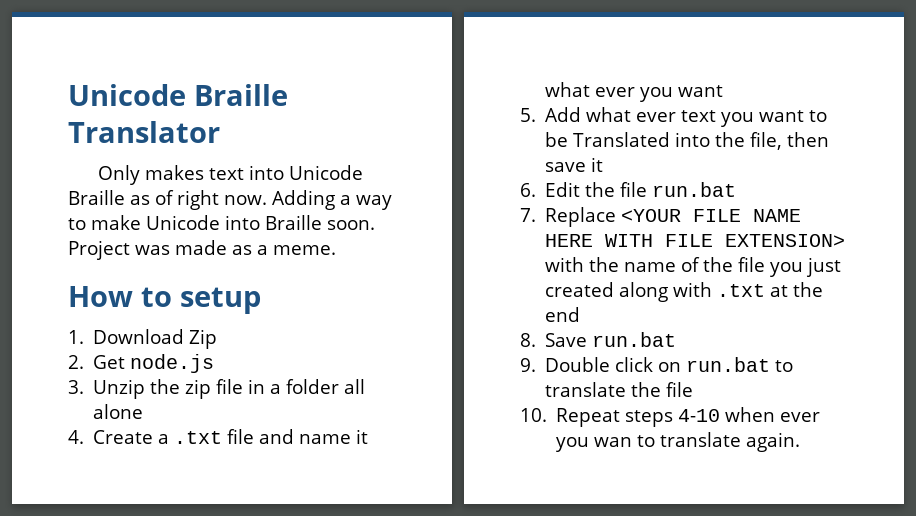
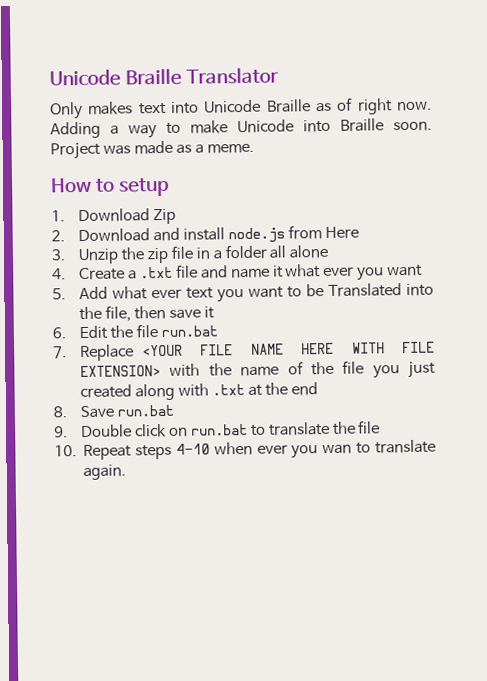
- 2. Get node.js
+ 2. Download and install node.js from Here

